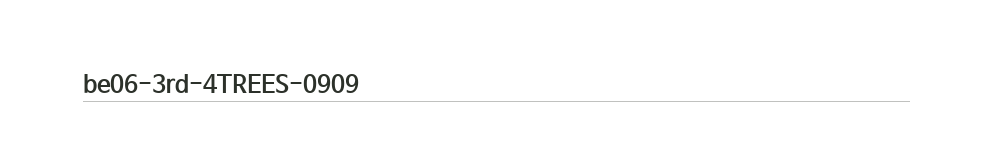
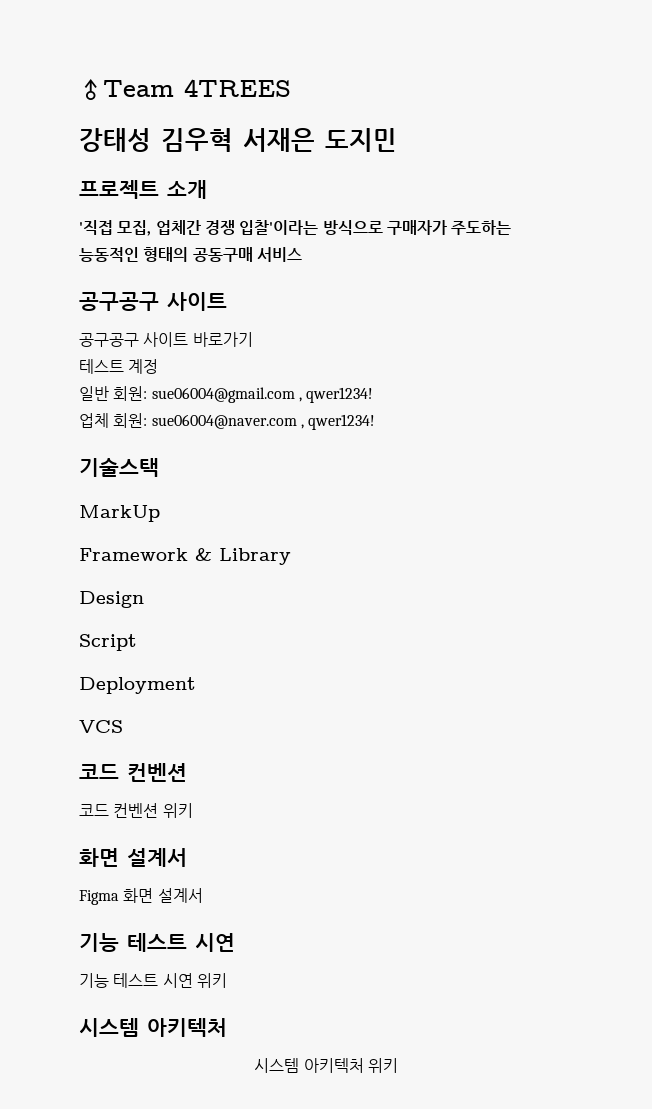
- be06-3rd-4TREES-0909
+ ♂Team 4TREES
+ 강태성 김우혁 서재은 도지민
+ 프로젝트 소개
+ '직접 모집, 업체간 경쟁 입찰'이라는 방식으로 구매자가 주도하는 능동적인 형태의 공동구매 서비스
+ 공구공구 사이트
+ 공구공구 사이트 바로가기
+ 테스트 계정
+ 일반 회원: sue06004@gmail.com , qwer1234!
+ 업체 회원: sue06004@naver.com , qwer1234!
+ 기술스택
+ MarkUp
+ Framework & Library
+ Design
+ Script
+ Deployment
+ VCS
+ 코드 컨벤션
+ 코드 컨벤션 위키
+ 화면 설계서
+ Figma 화면 설계서
+ 기능 테스트 시연
+ 기능 테스트 시연 위키
+ 시스템 아키텍처
+ 시스템 아키텍처 위키

